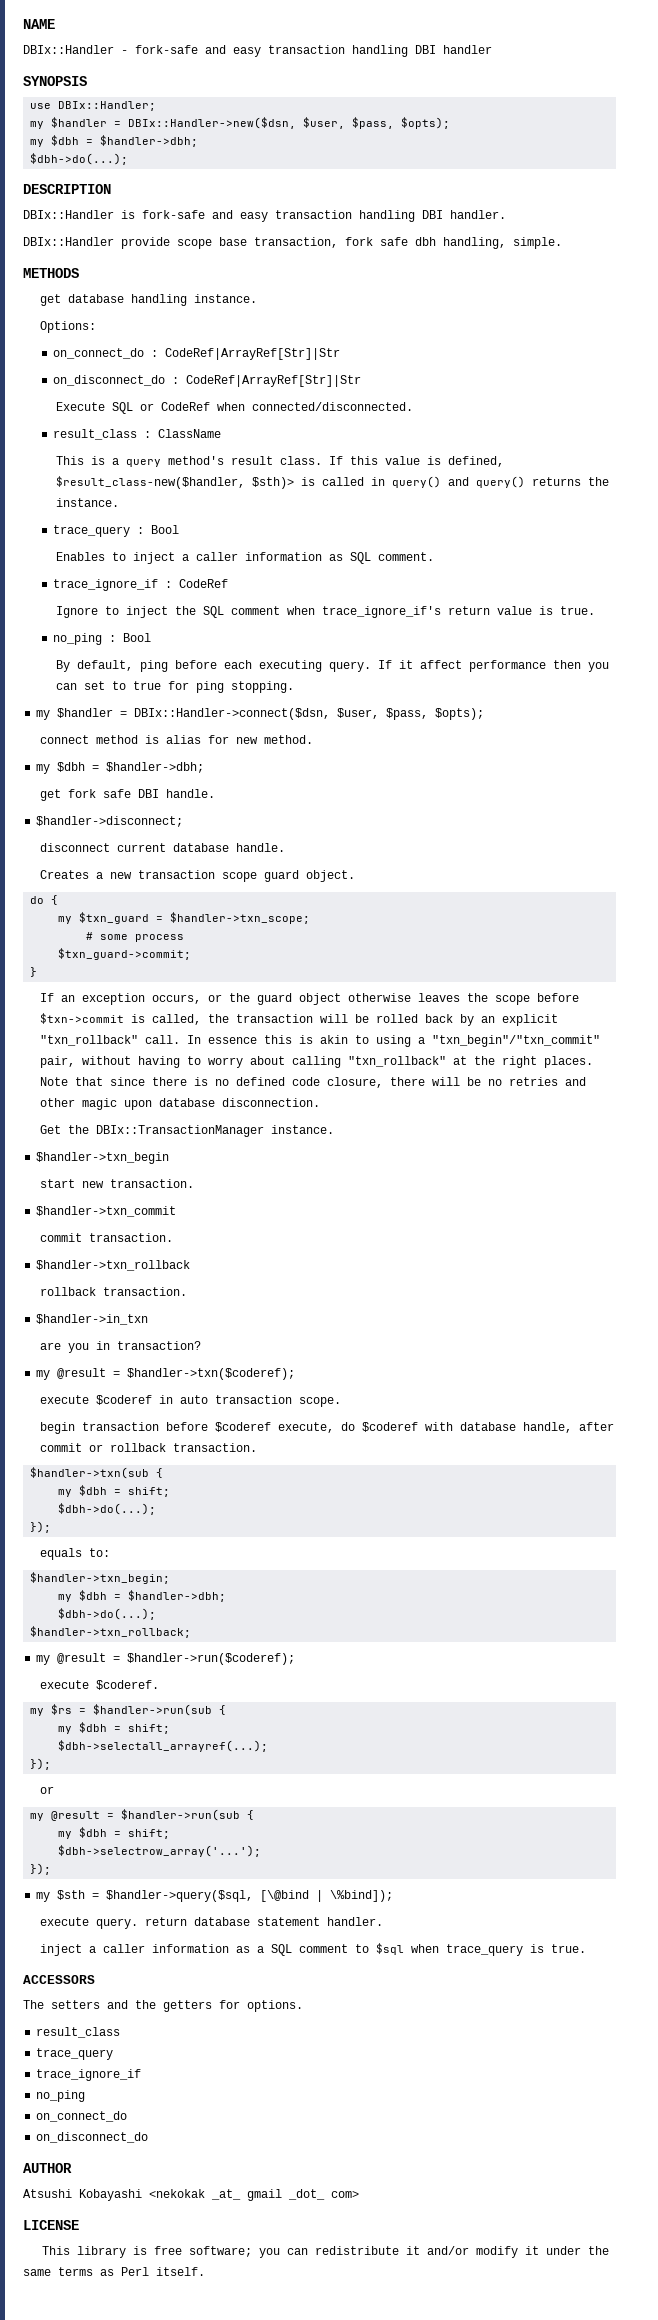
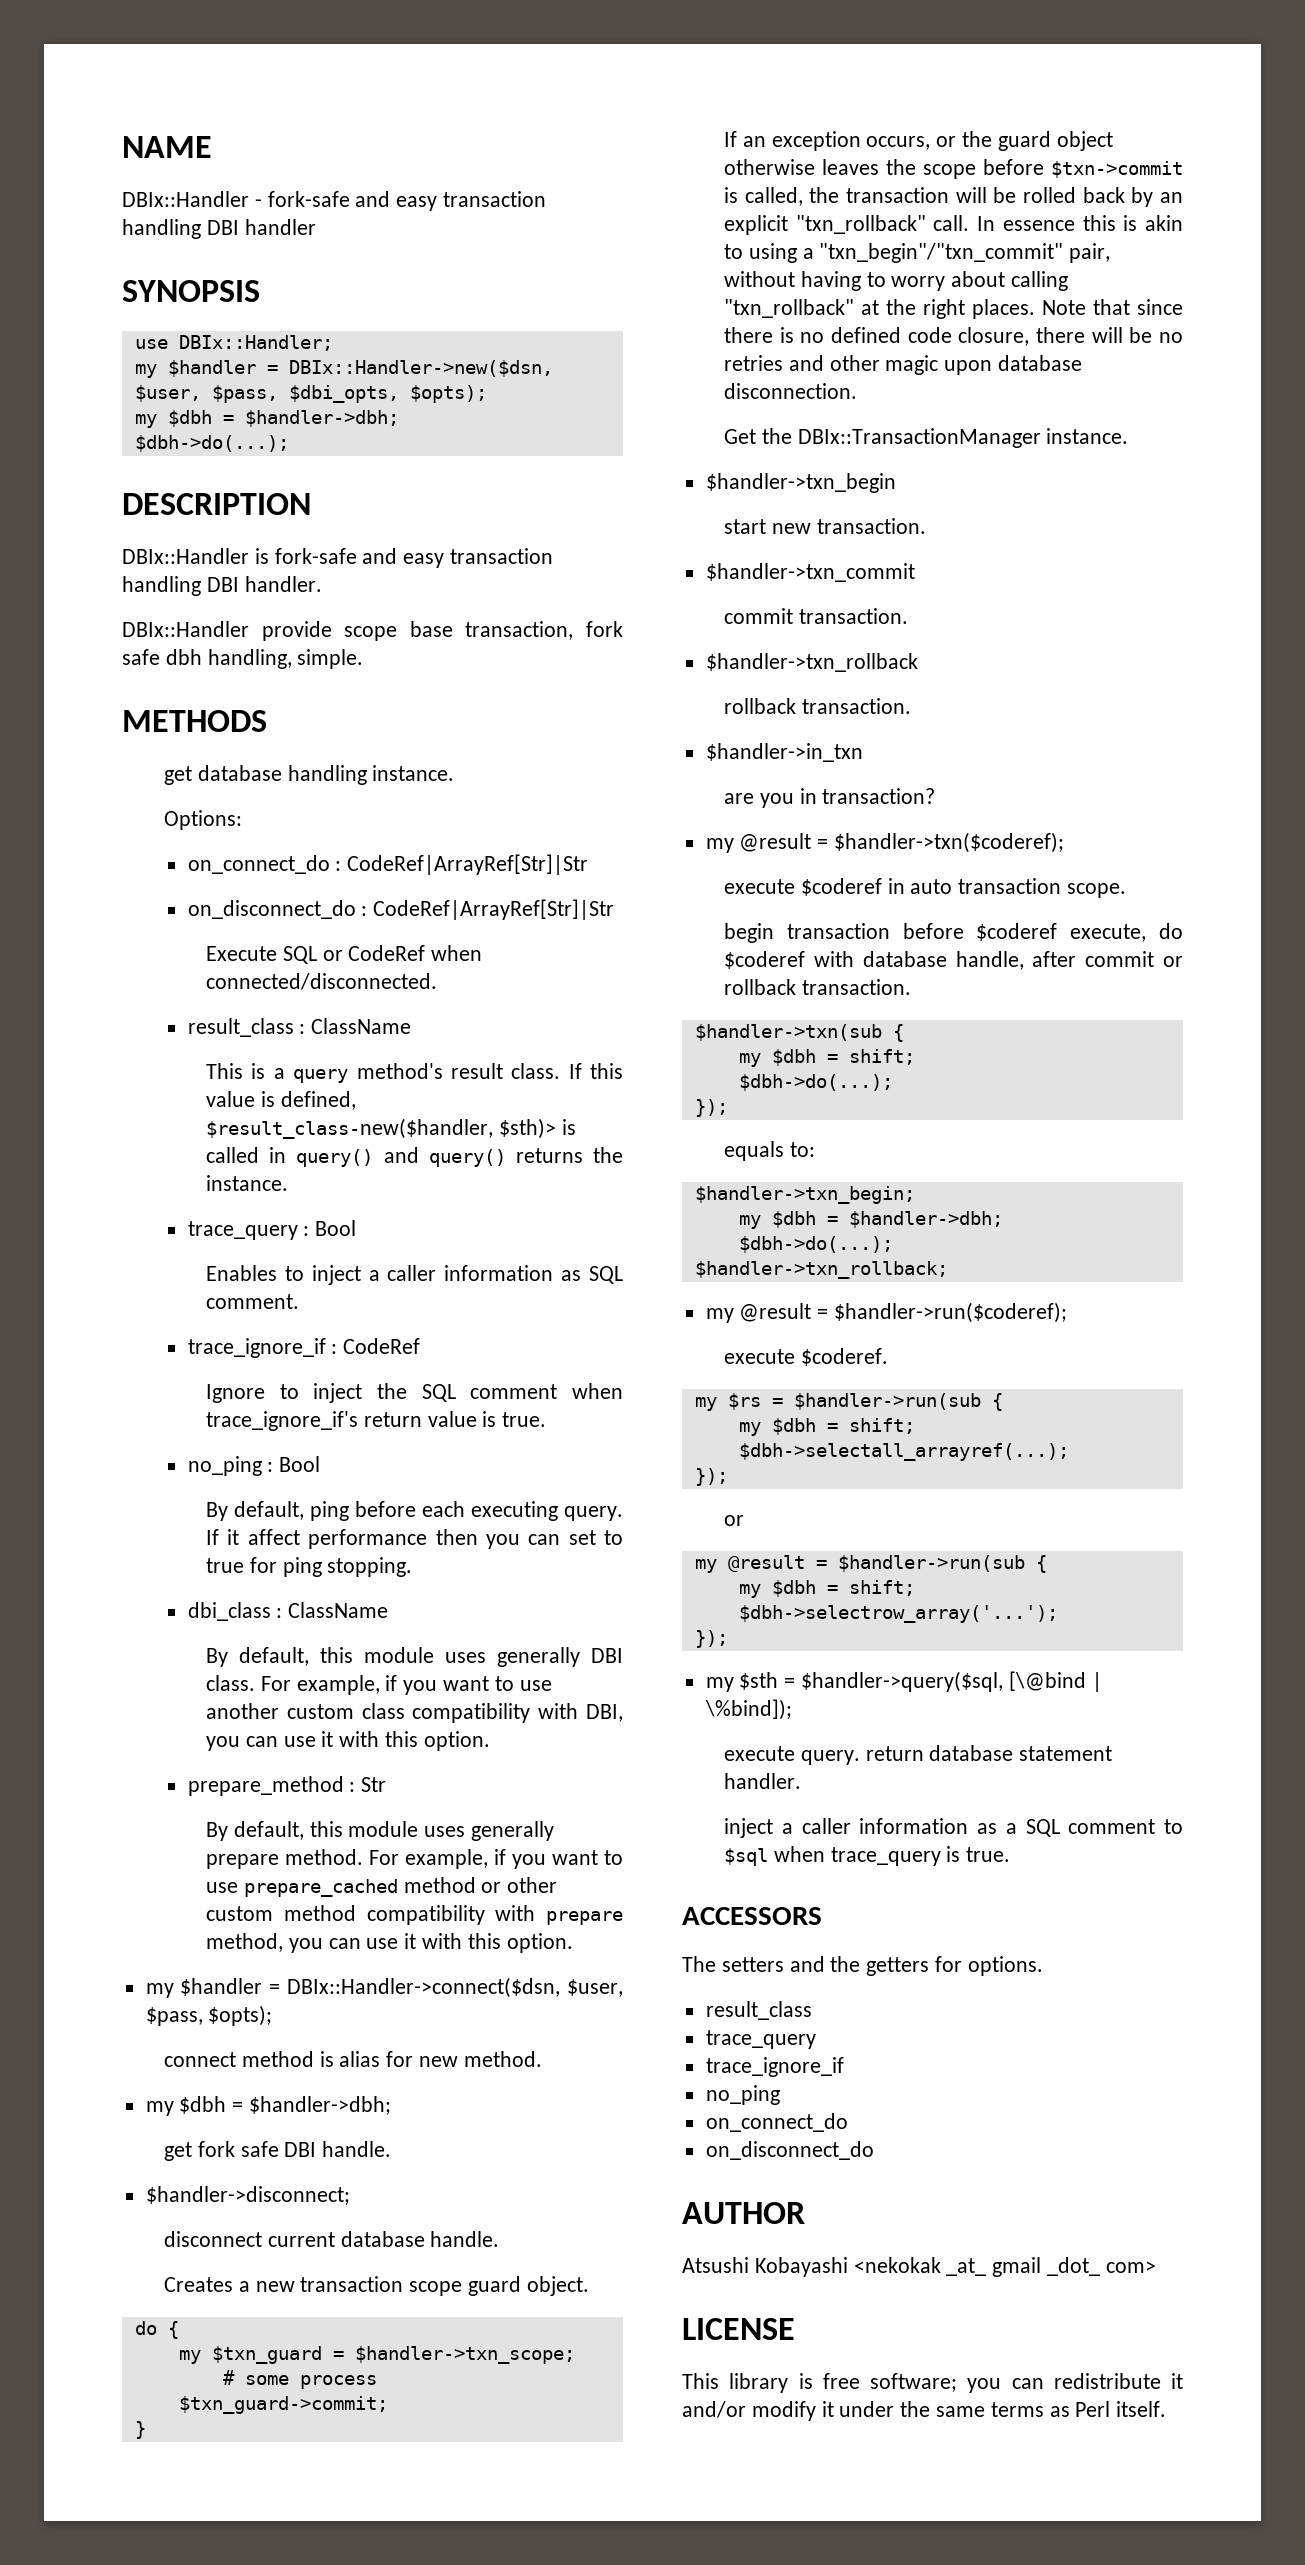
- my $handler = DBIx::Handler->new($dsn, $user, $pass, $opts);
+ my $handler = DBIx::Handler->new($dsn, $user, $pass, $dbi_opts, $opts);
+ dbi_class : ClassName
+ By default, this module uses generally DBI class. For example, if you want to use another custom class compatibility with DBI, you can use it with this option.
+ prepare_method : Str
+ By default, this module uses generally prepare method. For example, if you want to use prepare_cached method or other custom method compatibility with prepare method, you can use it with this option.

